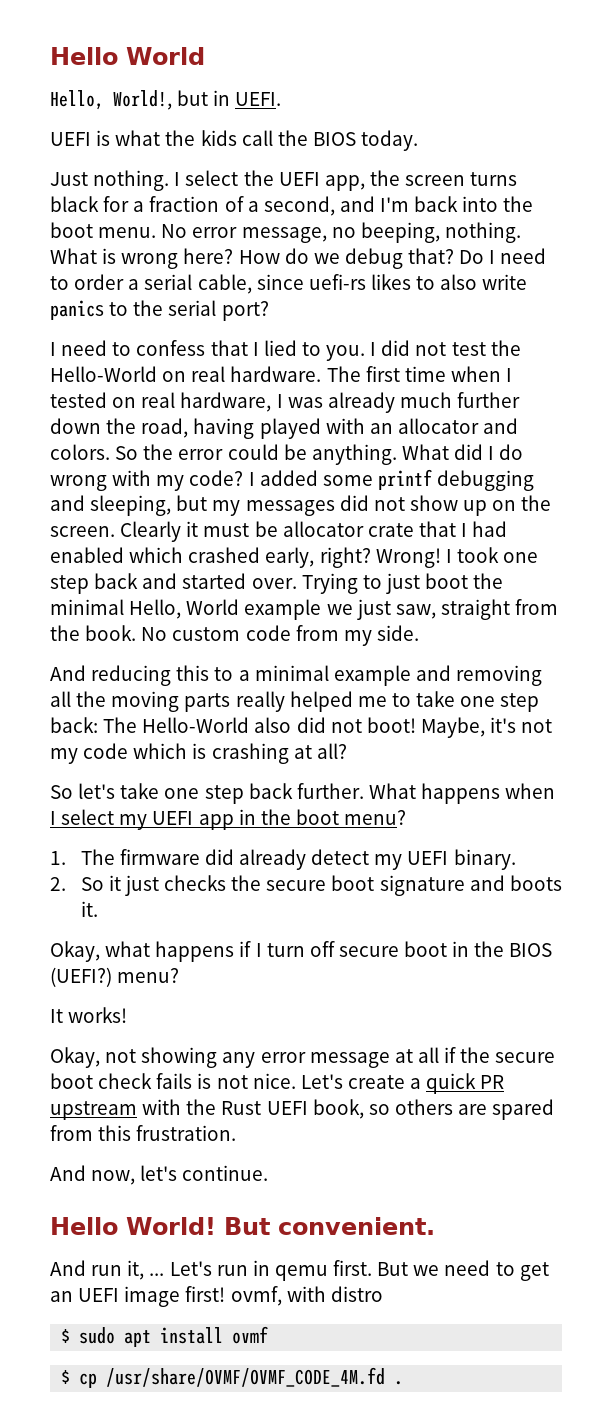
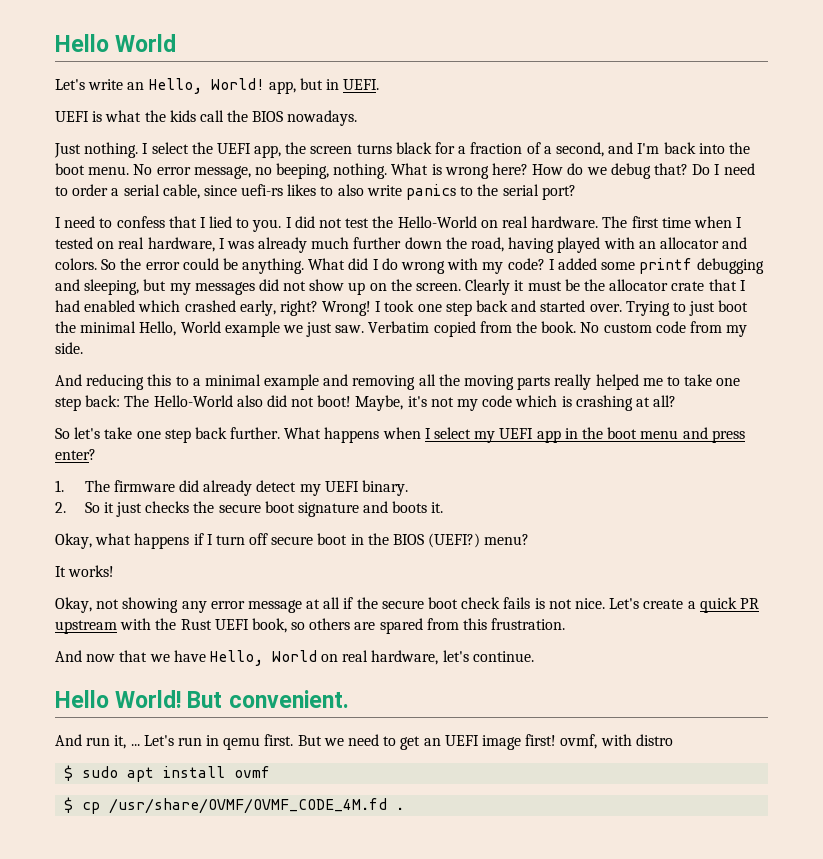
- Hello, World!, but in UEFI.
+ Let's write an Hello, World! app, but in UEFI.
- UEFI is what the kids call the BIOS today.
+ UEFI is what the kids call the BIOS nowadays.
- Clearly it must be allocator crate that I had enabled which crashed early, right?
+ Clearly it must be the allocator crate that I had enabled which crashed early, right?
- Trying to just boot the minimal Hello, World example we just saw, straight from the book.
+ Trying to just boot the minimal Hello, World example we just saw. Verbatim copied from the book.
- What happens when I select my UEFI app in the boot menu?
+ What happens when I select my UEFI app in the boot menu and press enter?
- And now, let's continue.
+ And now that we have Hello, World on real hardware, let's continue.

